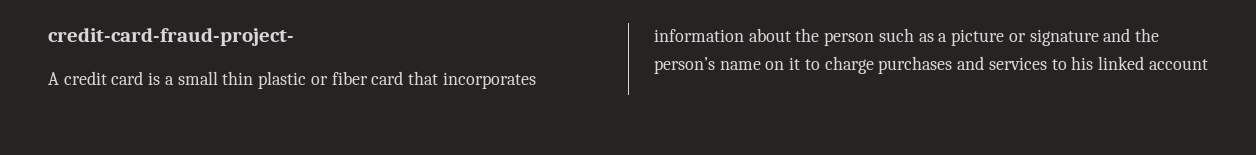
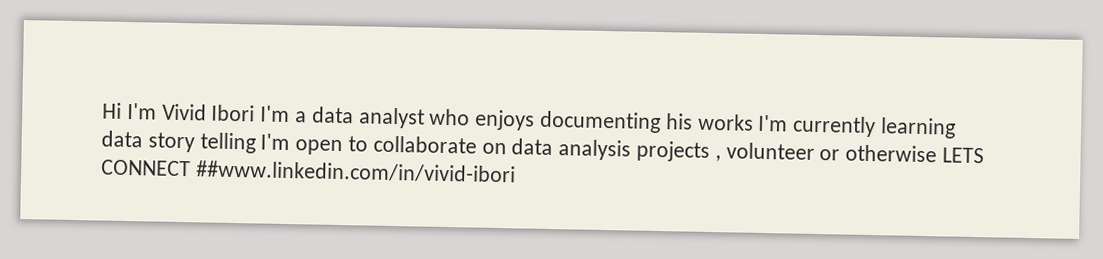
- credit-card-fraud-project-
- A credit card is a small thin plastic or fiber card that incorporates information about the person such as a picture or signature and the person’s name on it to charge purchases and services to his linked account
+ Hi I'm Vivid Ibori I'm a data analyst who enjoys documenting his works I'm currently learning data story telling I'm open to collaborate on data analysis projects , volunteer or otherwise LETS CONNECT ##www.linkedin.com/in/vivid-ibori

